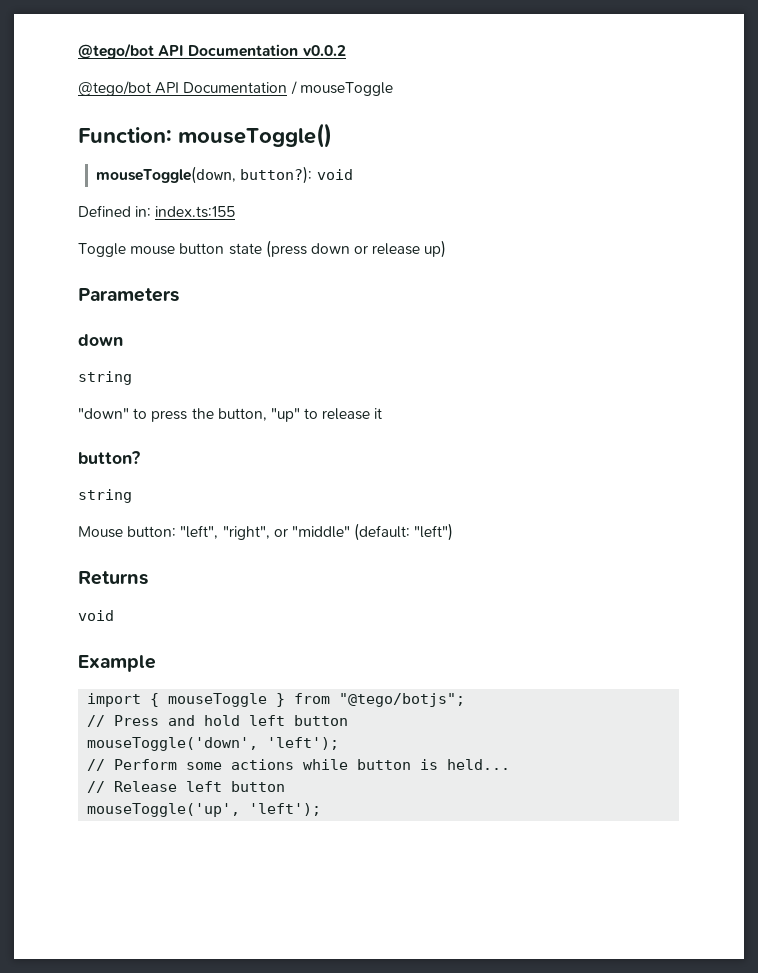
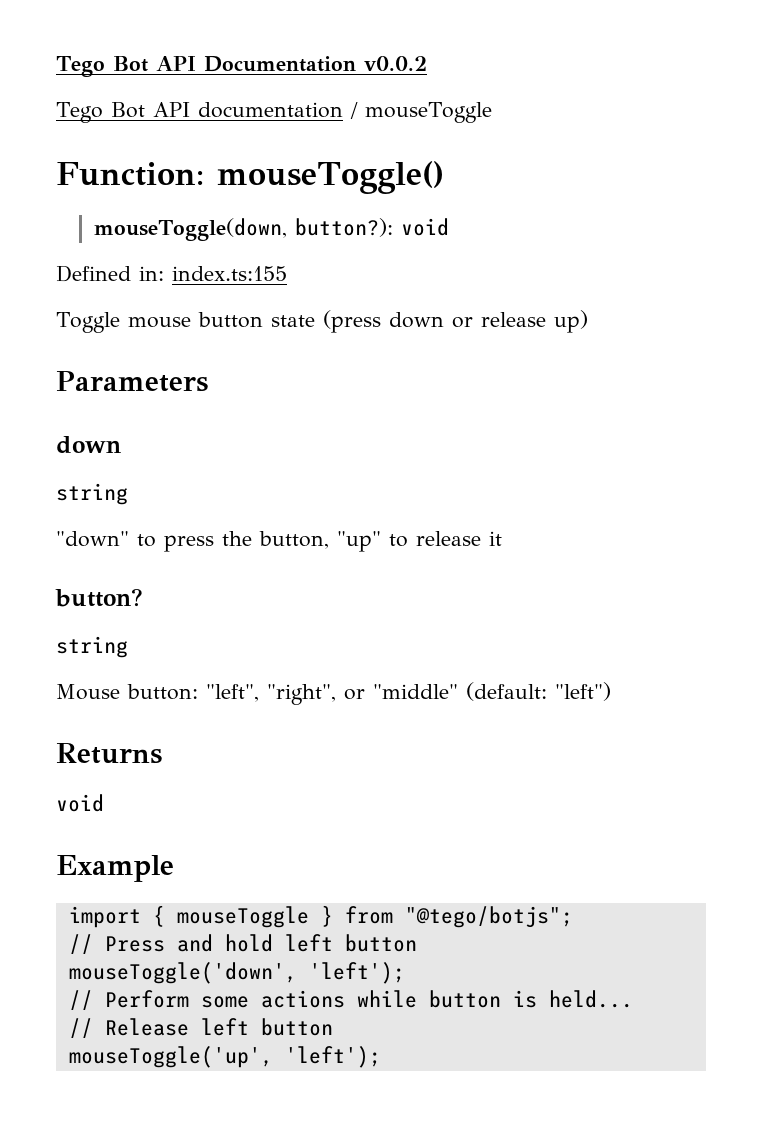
- @tego/bot API Documentation v0.0.2
+ Tego Bot API Documentation v0.0.2
- @tego/bot API Documentation / mouseToggle
+ Tego Bot API documentation / mouseToggle

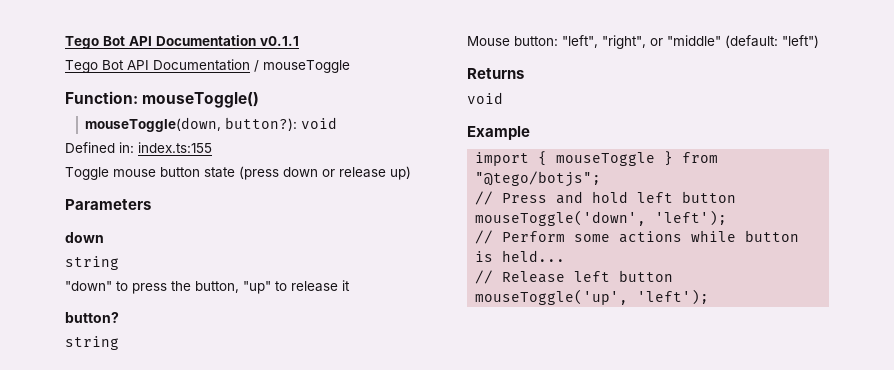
- Tego Bot API Documentation v0.0.2
- Tego Bot API documentation / mouseToggle
+ Tego Bot API Documentation v0.1.1
+ Tego Bot API Documentation / mouseToggle

